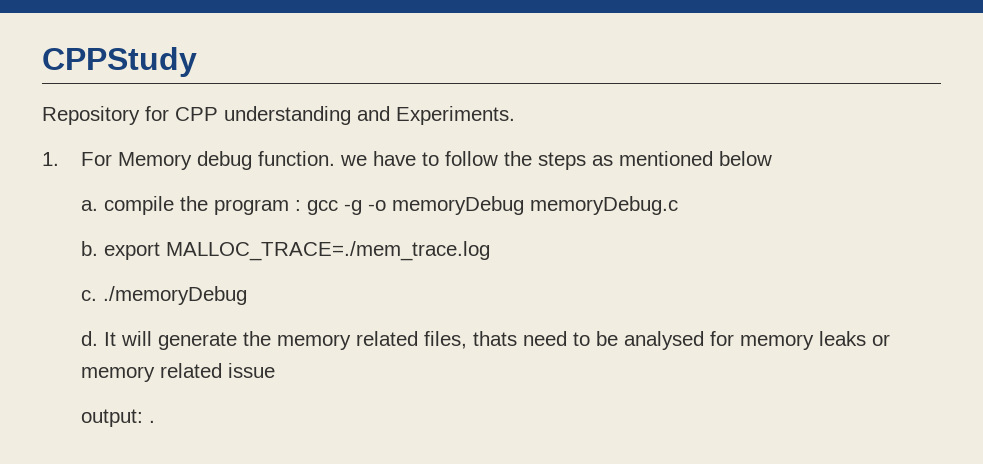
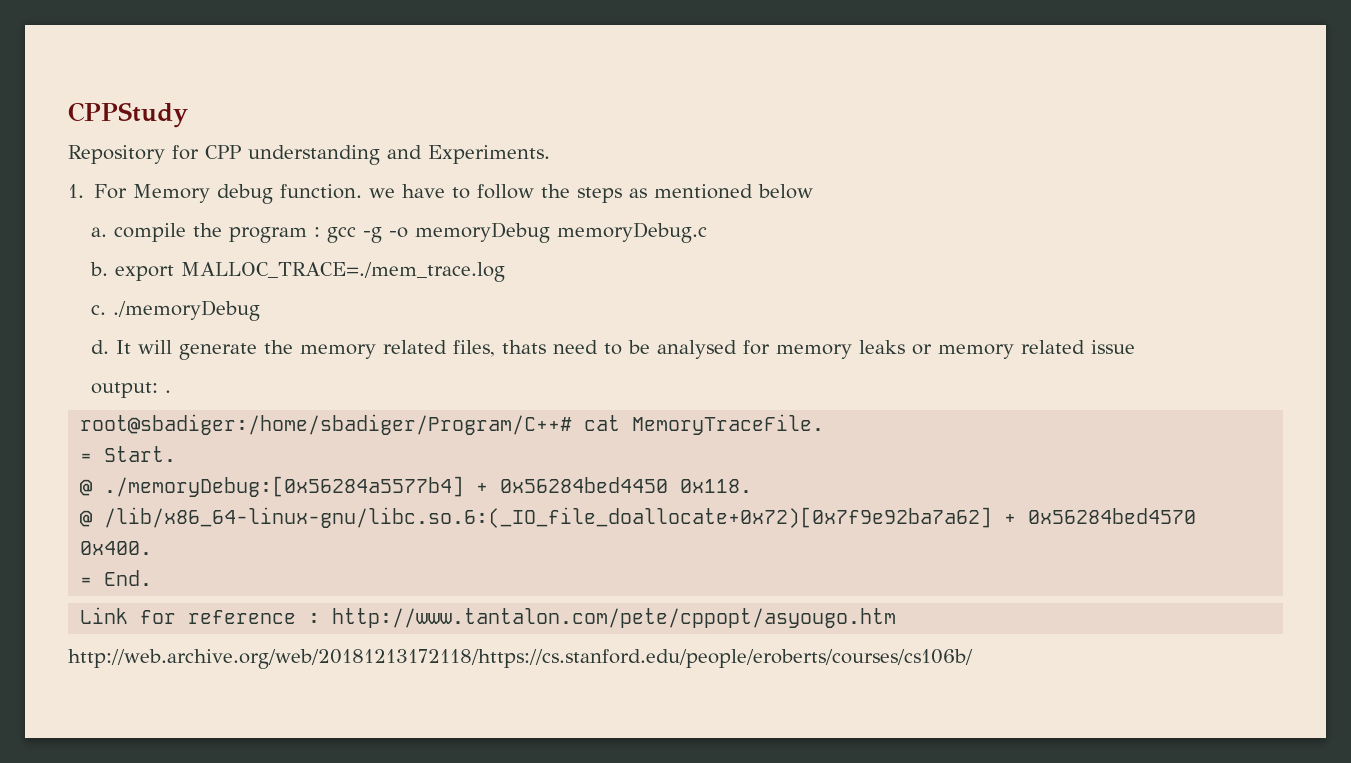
+ root@sbadiger:/home/sbadiger/Program/C++# cat MemoryTraceFile.
+ = Start.
+ @ ./memoryDebug:[0x56284a5577b4] + 0x56284bed4450 0x118.
+ @ /lib/x86_64-linux-gnu/libc.so.6:(_IO_file_doallocate+0x72)[0x7f9e92ba7a62] + 0x56284bed4570 0x400.
+ = End.
+ Link for reference : http://www.tantalon.com/pete/cppopt/asyougo.htm
+ http://web.archive.org/web/20181213172118/https://cs.stanford.edu/people/eroberts/courses/cs106b/

